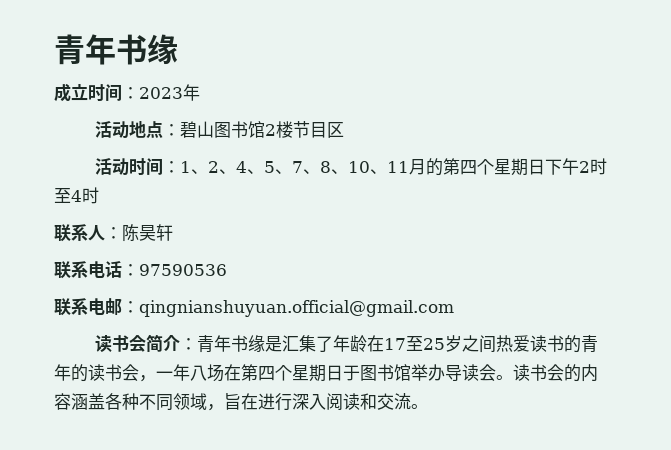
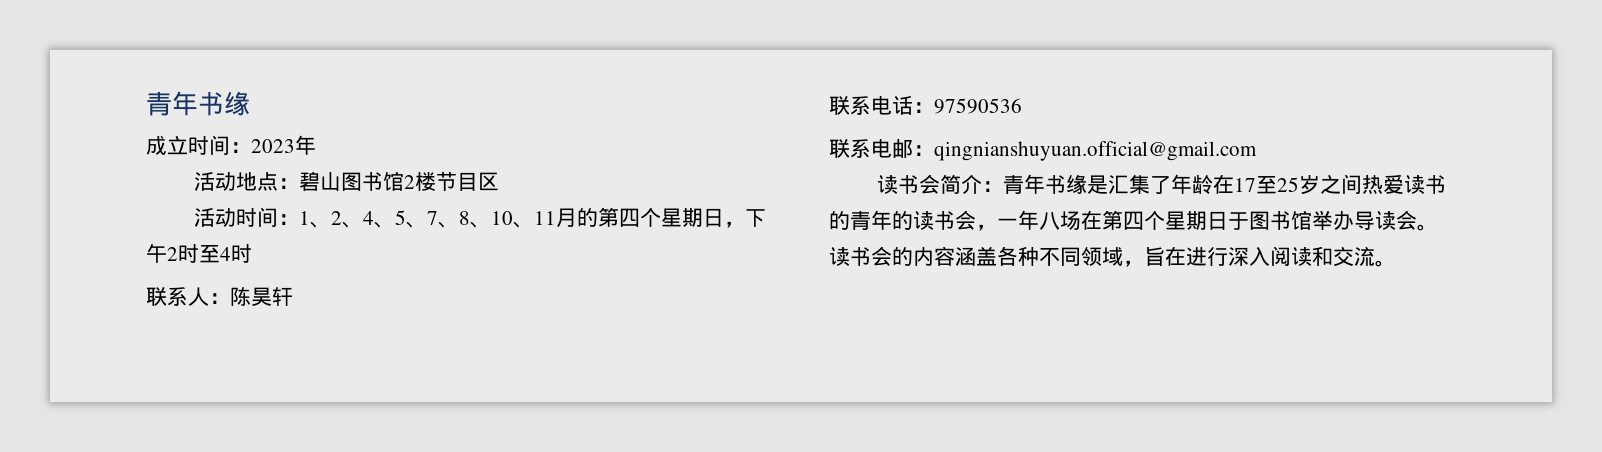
- 活动时间：1、2、4、5、7、8、10、11月的第四个星期日下午2时至4时
+ 活动时间：1、2、4、5、7、8、10、11月的第四个星期日，下午2时至4时

